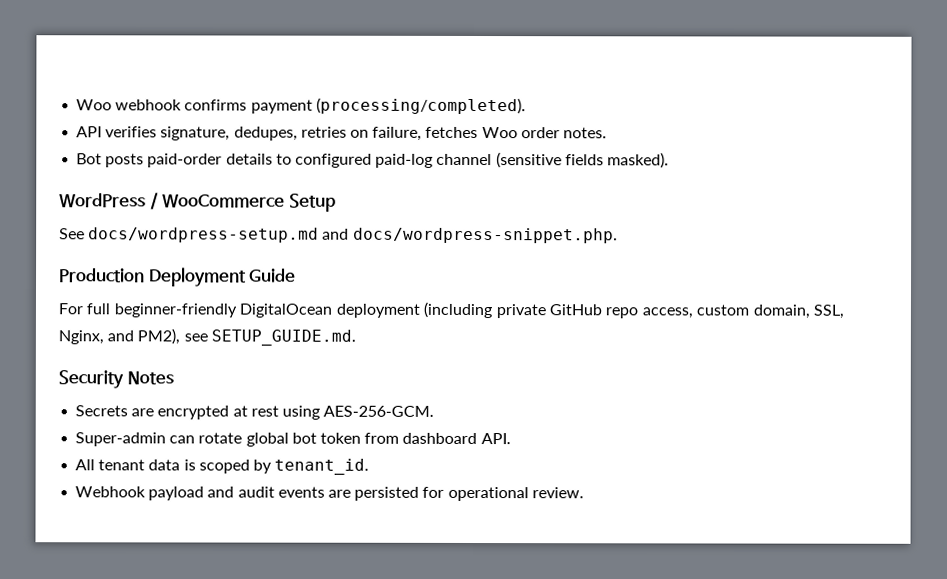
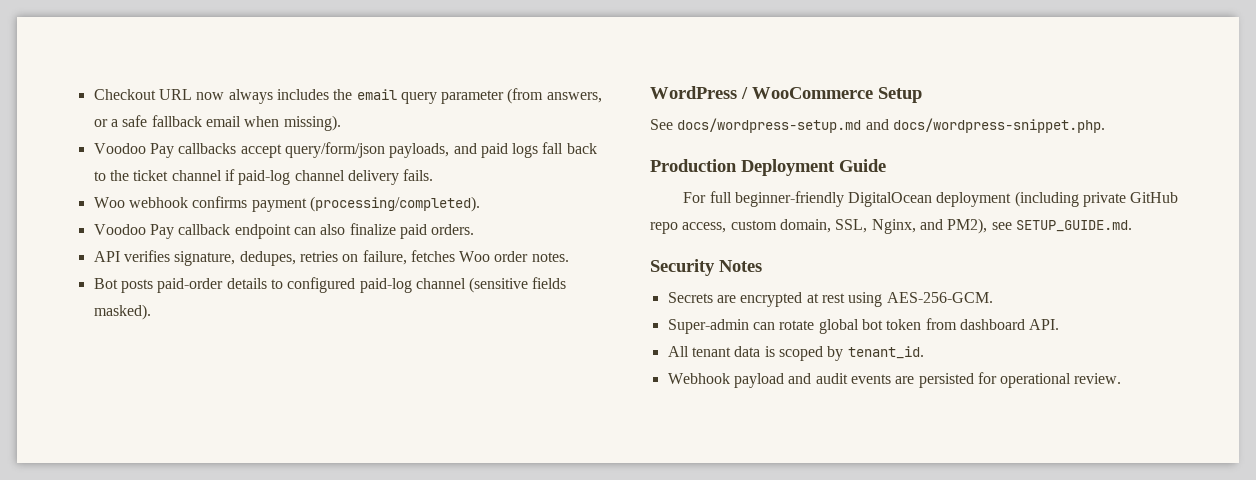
+ Checkout URL now always includes the email query parameter (from answers, or a safe fallback email when missing).
+ Voodoo Pay callbacks accept query/form/json payloads, and paid logs fall back to the ticket channel if paid-log channel delivery fails.
+ Voodoo Pay callback endpoint can also finalize paid orders.

